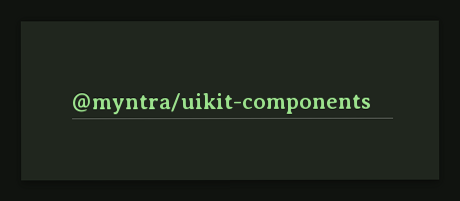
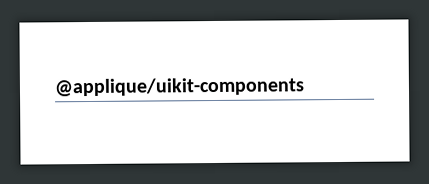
- @myntra/uikit-components
+ @applique/uikit-components

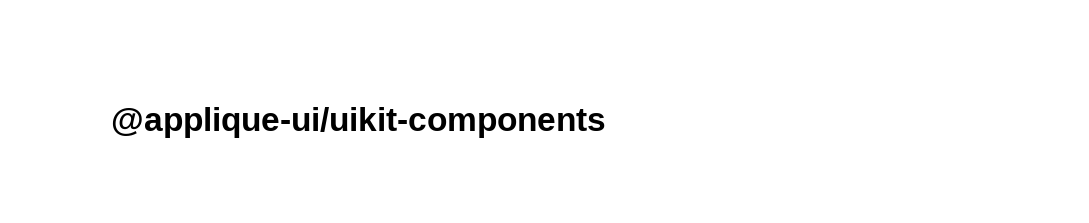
- @applique/uikit-components
+ @applique-ui/uikit-components

